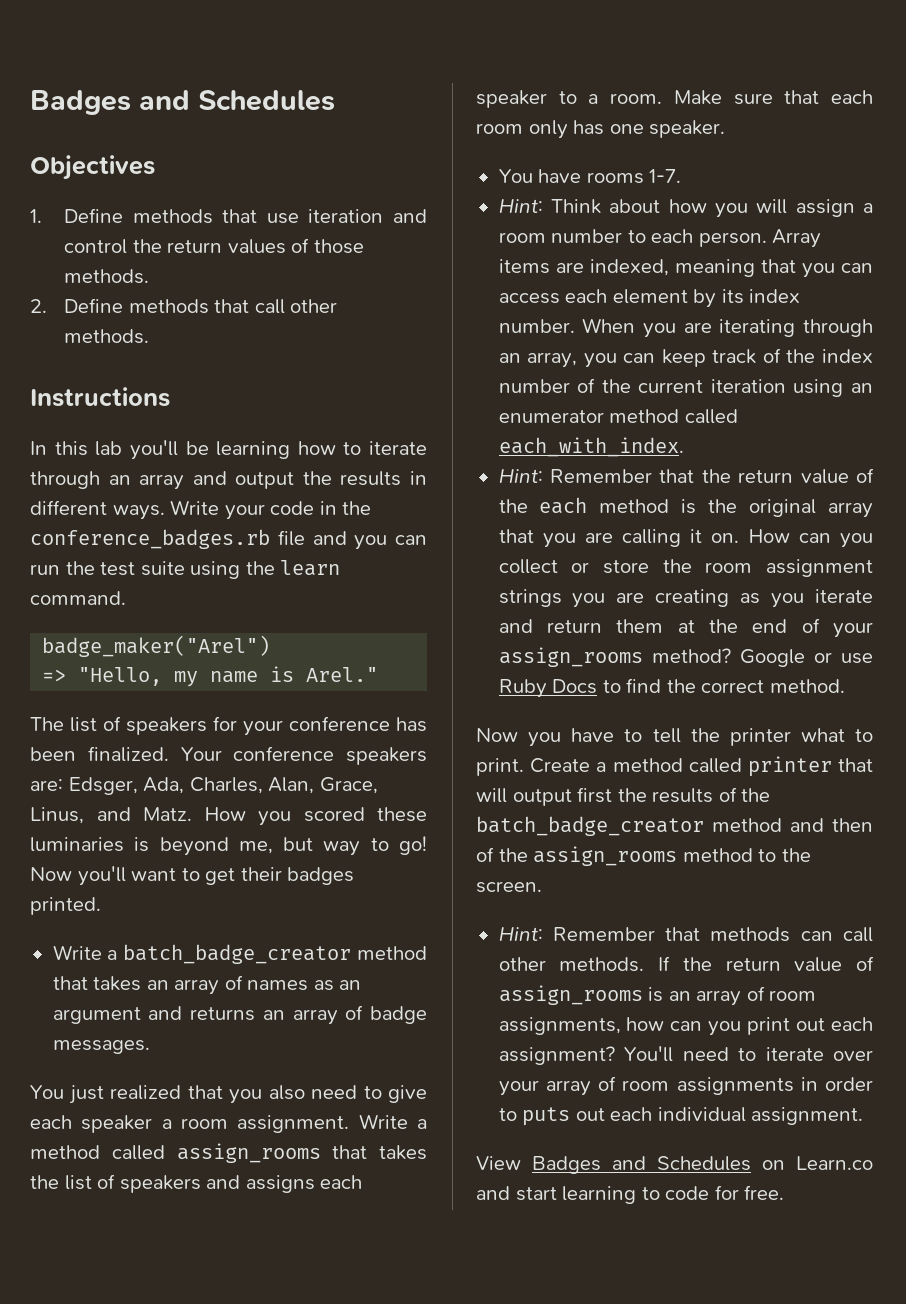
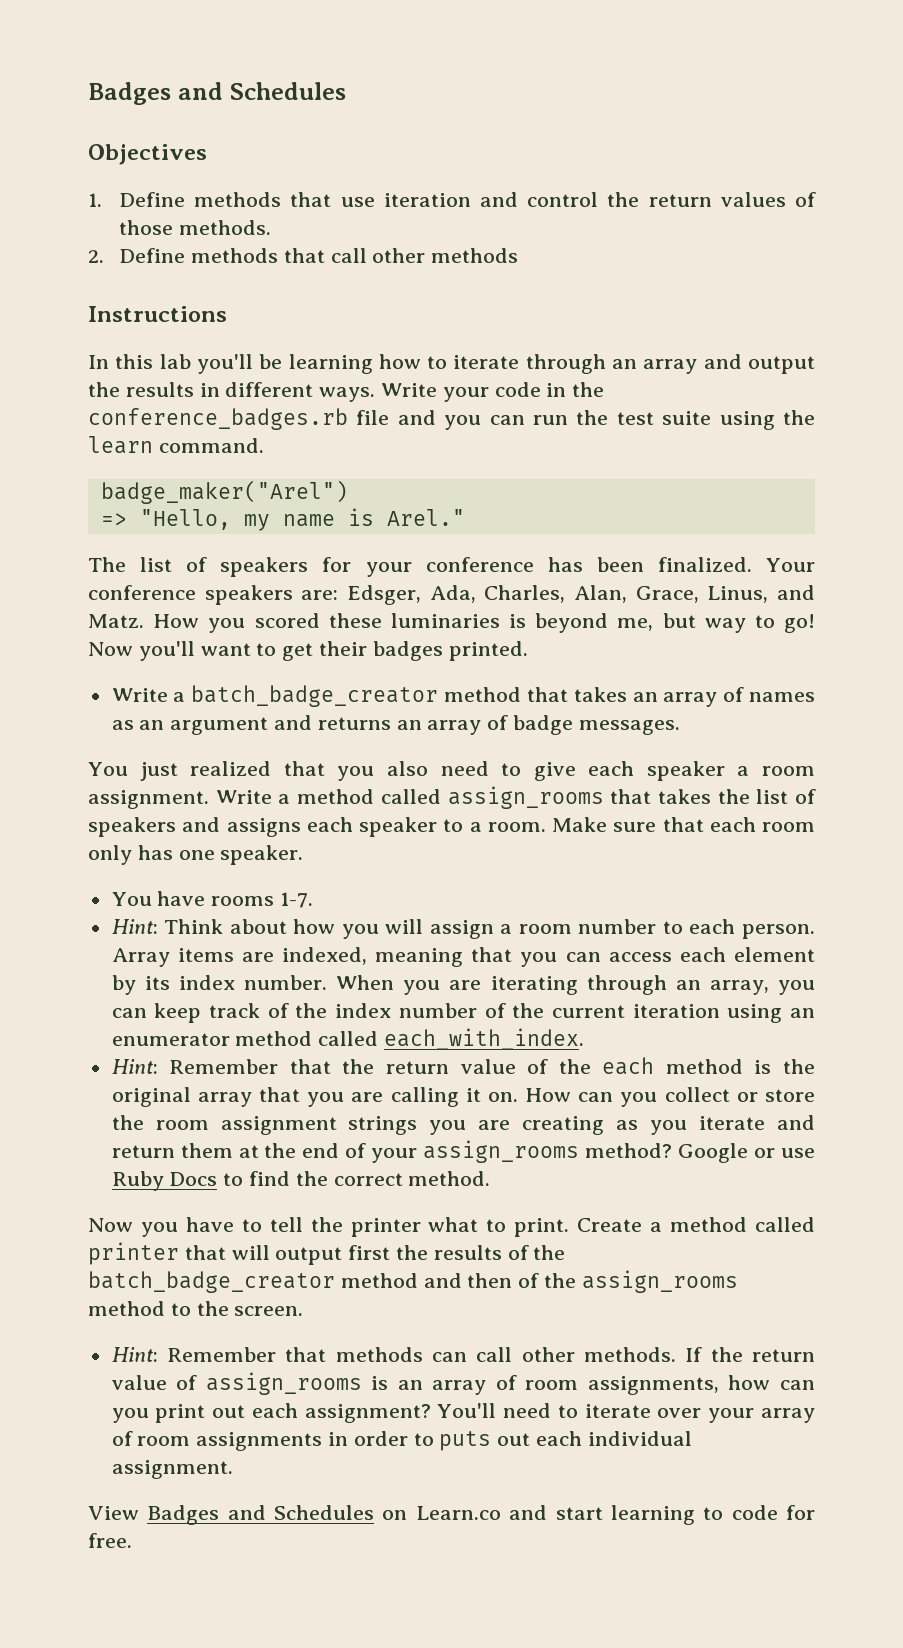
- 2. Define methods that call other methods.
+ 2. Define methods that call other methods

